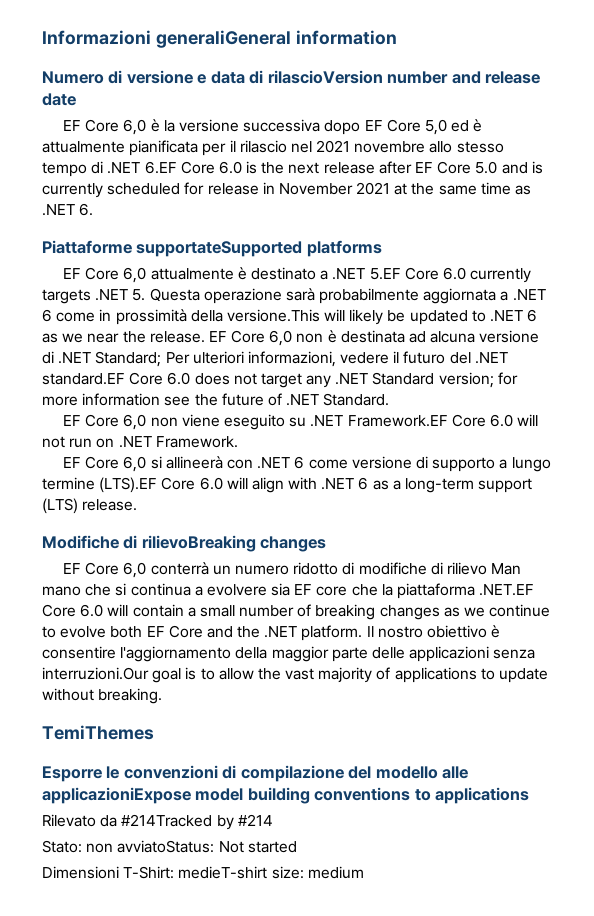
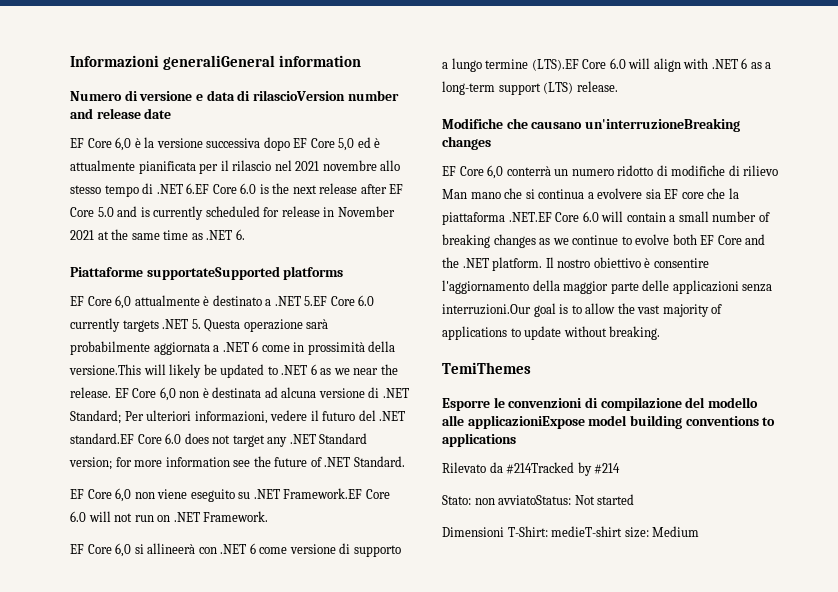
- Modifiche di rilievoBreaking changes
+ Modifiche che causano un'interruzioneBreaking changes
- Dimensioni T-Shirt: medieT-shirt size: medium
+ Dimensioni T-Shirt: medieT-shirt size: Medium

